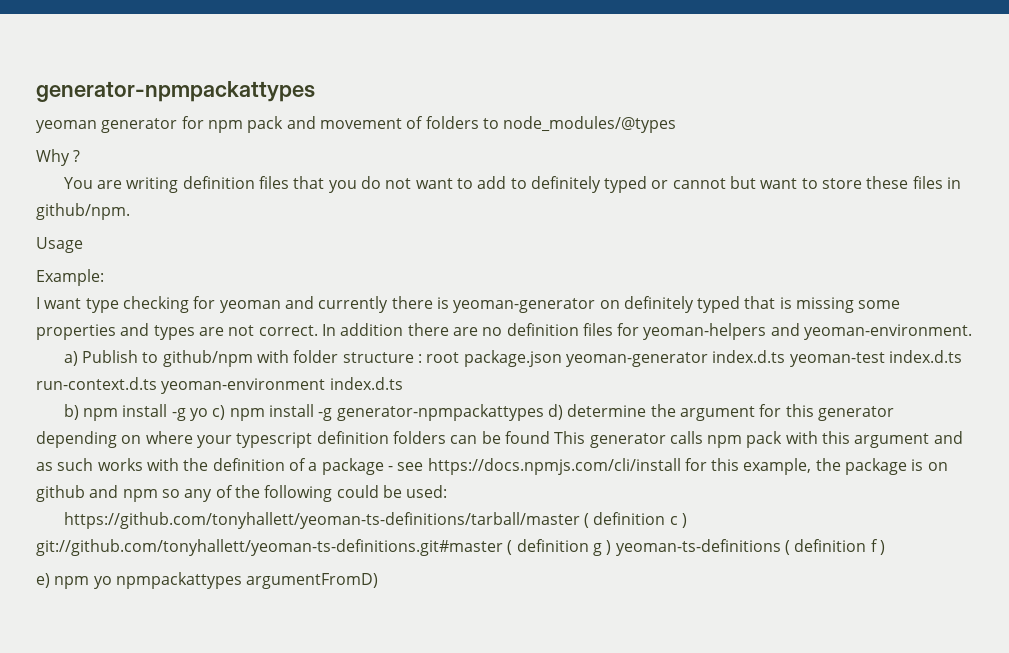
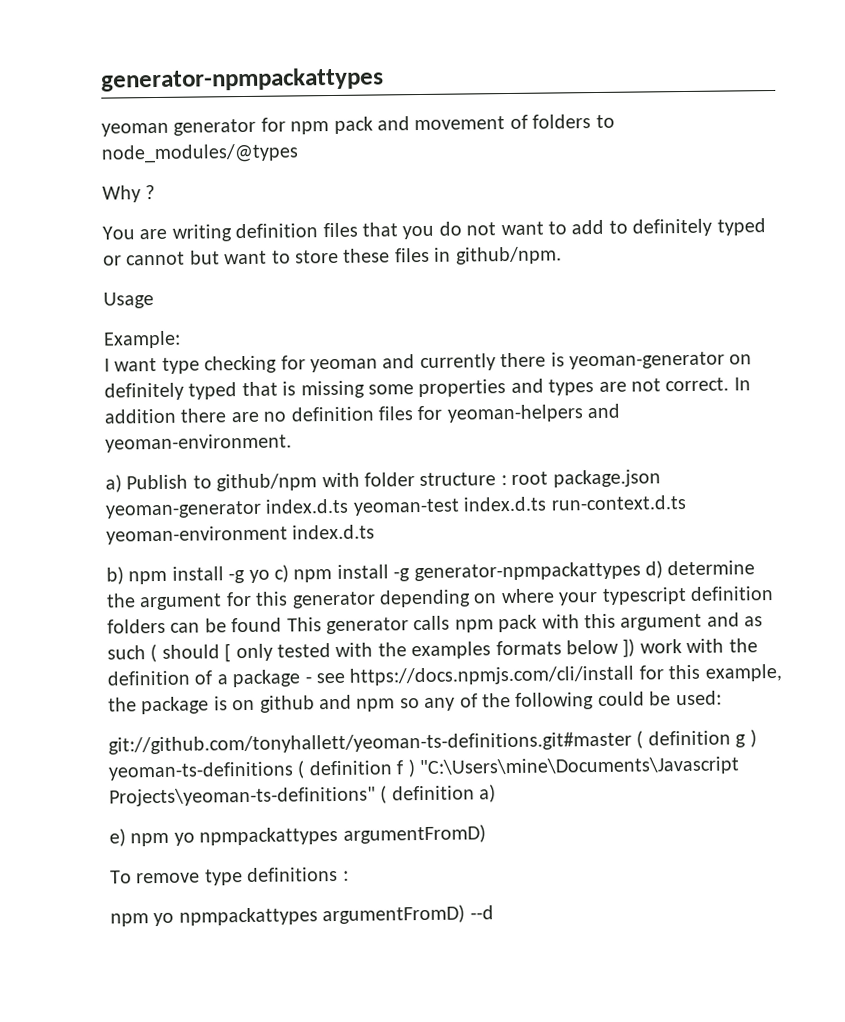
- b) npm install -g yo c) npm install -g generator-npmpackattypes d) determine the argument for this generator depending on where your typescript definition folders can be found This generator calls npm pack with this argument and as such works with the definition of a package - see https://docs.npmjs.com/cli/install for this example, the package is on github and npm so any of the following could be used:
+ b) npm install -g yo c) npm install -g generator-npmpackattypes d) determine the argument for this generator depending on where your typescript definition folders can be found This generator calls npm pack with this argument and as such ( should [ only tested with the examples formats below ]) work with the definition of a package - see https://docs.npmjs.com/cli/install for this example, the package is on github and npm so any of the following could be used:
- https://github.com/tonyhallett/yeoman-ts-definitions/tarball/master ( definition c ) git://github.com/tonyhallett/yeoman-ts-definitions.git#master ( definition g ) yeoman-ts-definitions ( definition f )
+ git://github.com/tonyhallett/yeoman-ts-definitions.git#master ( definition g ) yeoman-ts-definitions ( definition f ) "C:\Users\mine\Documents\Javascript Projects\yeoman-ts-definitions" ( definition a)
+ To remove type definitions :
+ npm yo npmpackattypes argumentFromD) --d

